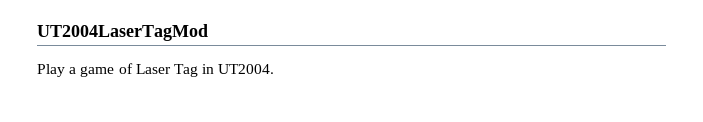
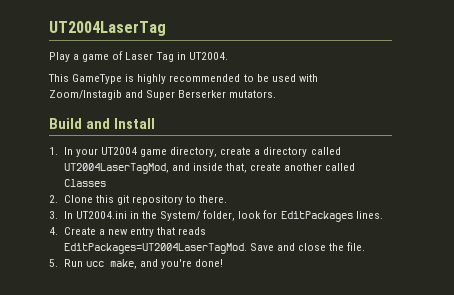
- UT2004LaserTagMod
+ UT2004LaserTag
+ This GameType is highly recommended to be used with Zoom/Instagib and Super Berserker mutators.
+ Build and Install
+ 1. In your UT2004 game directory, create a directory called UT2004LaserTagMod, and inside that, create another called Classes
+ 2. Clone this git repository to there.
+ 3. In UT2004.ini in the System/ folder, look for EditPackages lines.
+ 4. Create a new entry that reads EditPackages=UT2004LaserTagMod. Save and close the file.
+ 5. Run ucc make, and you're done!

